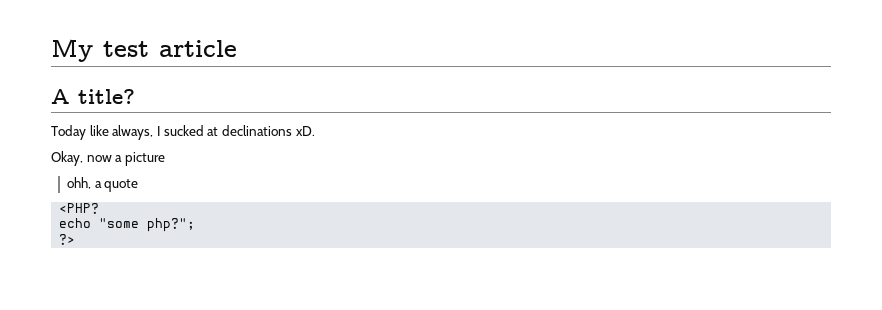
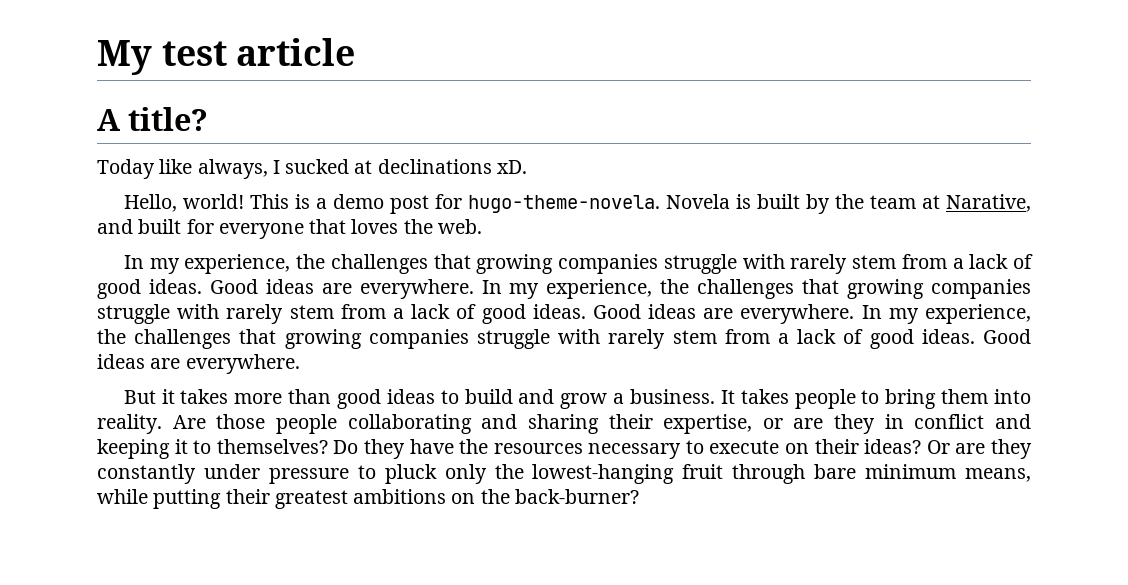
- Okay, now a picture
- ohh, a quote
- <PHP?
- echo "some php?";
- ?>
+ Hello, world! This is a demo post for hugo-theme-novela. Novela is built by the team at Narative, and built for everyone that loves the web.
+ In my experience, the challenges that growing companies struggle with rarely stem from a lack of good ideas. Good ideas are everywhere. In my experience, the challenges that growing companies struggle with rarely stem from a lack of good ideas. Good ideas are everywhere. In my experience, the challenges that growing companies struggle with rarely stem from a lack of good ideas. Good ideas are everywhere.
+ But it takes more than good ideas to build and grow a business. It takes people to bring them into reality. Are those people collaborating and sharing their expertise, or are they in conflict and keeping it to themselves? Do they have the resources necessary to execute on their ideas? Or are they constantly under pressure to pluck only the lowest-hanging fruit through bare minimum means, while putting their greatest ambitions on the back-burner?

